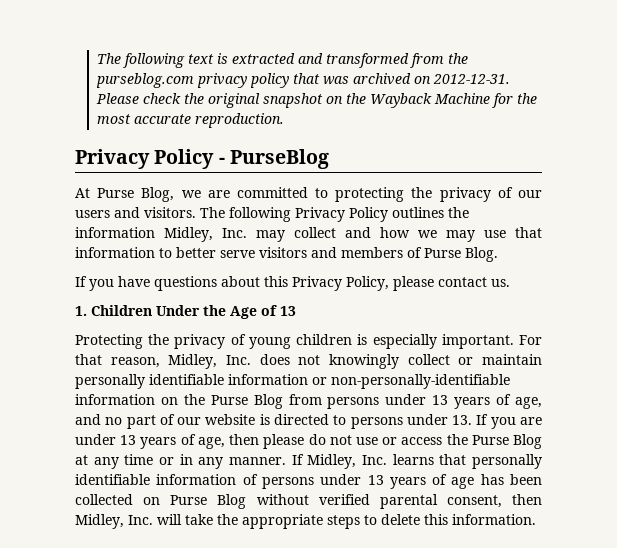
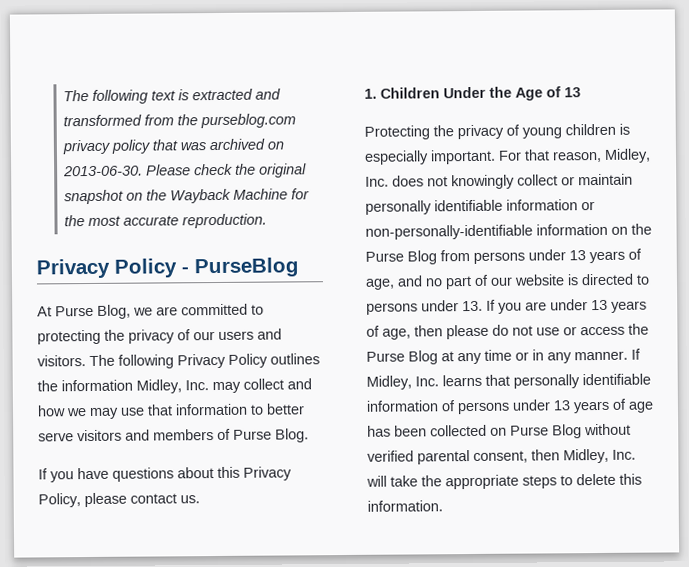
- The following text is extracted and transformed from the purseblog.com privacy policy that was archived on 2012-12-31.
+ The following text is extracted and transformed from the purseblog.com privacy policy that was archived on 2013-06-30.

